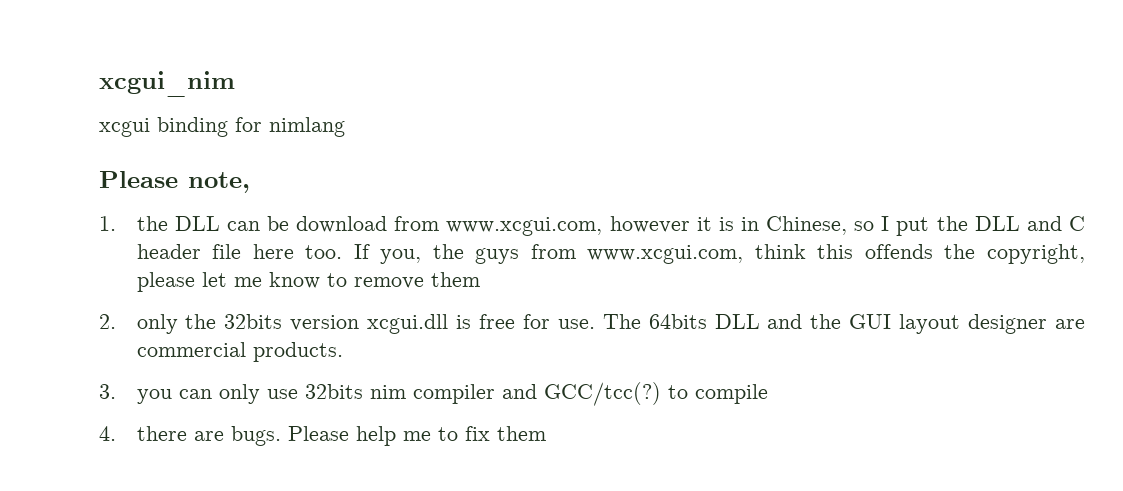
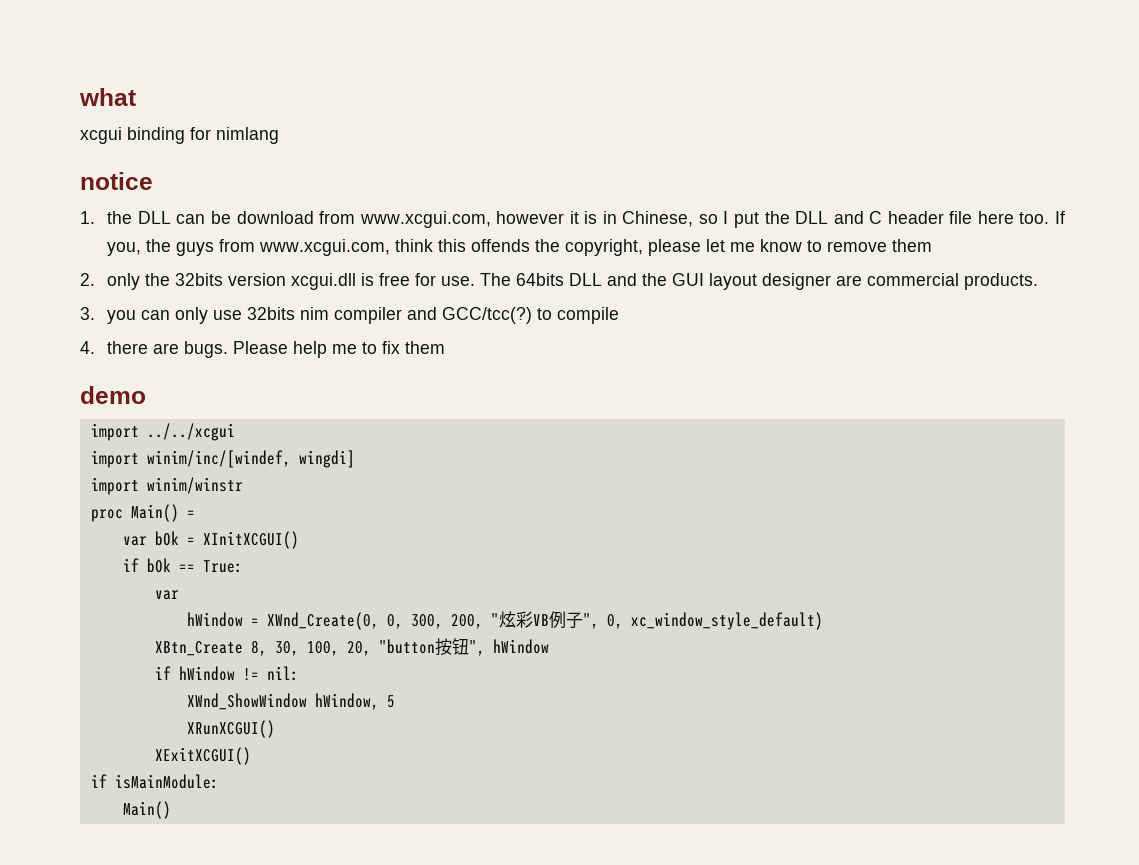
- xcgui_nim
+ what
- Please note,
+ notice
+ demo
+ import ../../xcgui
+ import winim/inc/[windef, wingdi]
+ import winim/winstr
+ proc Main() =
+ var bOk = XInitXCGUI()
+ if bOk == True:
+ var
+ hWindow = XWnd_Create(0, 0, 300, 200, "炫彩VB例子", 0, xc_window_style_default)
+ XBtn_Create 8, 30, 100, 20, "button按钮", hWindow
+ if hWindow != nil:
+ XWnd_ShowWindow hWindow, 5
+ XRunXCGUI()
+ XExitXCGUI()
+ if isMainModule:
+ Main()

